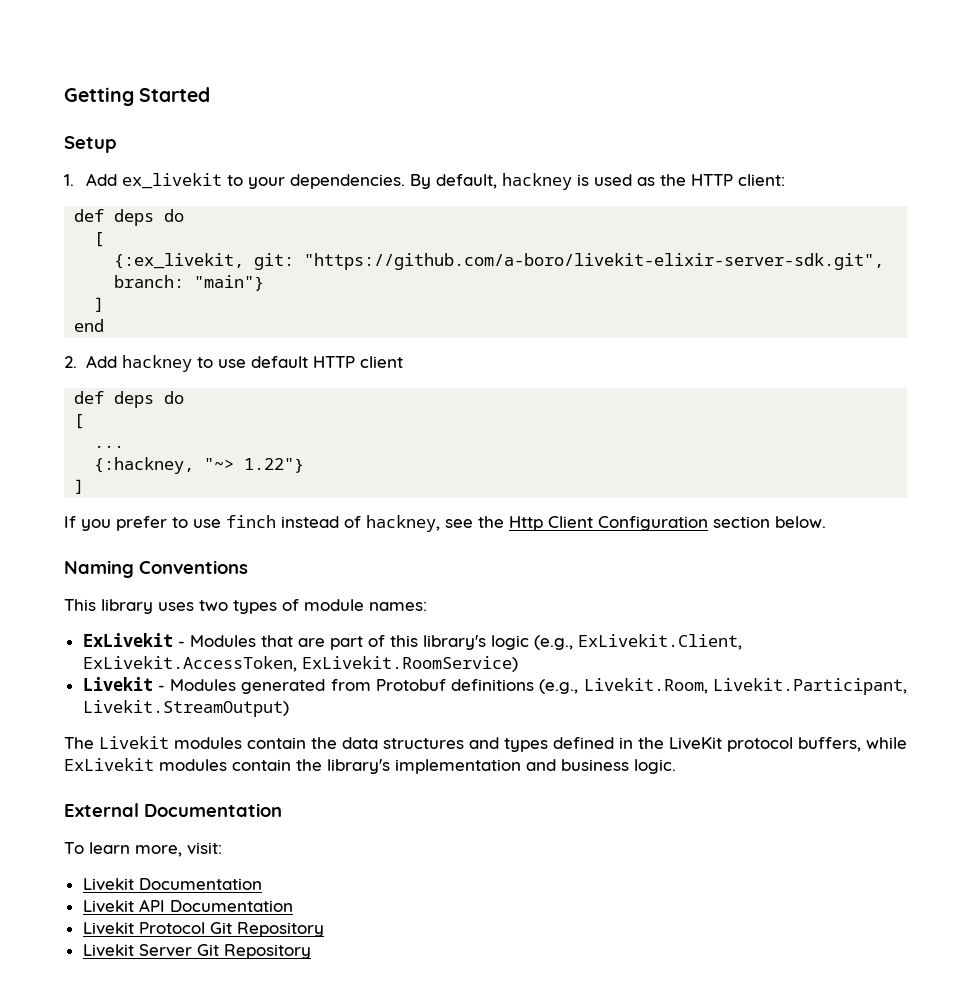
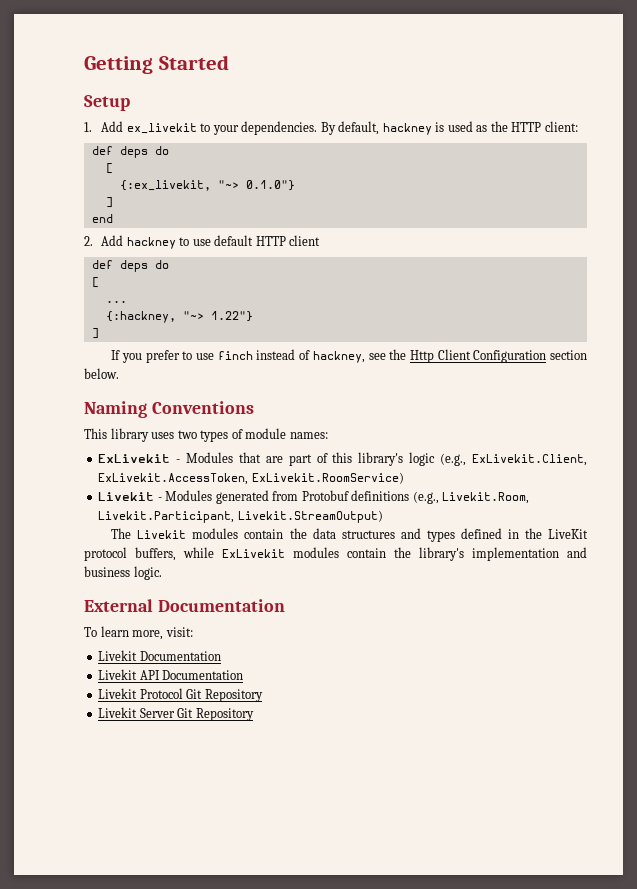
- {:ex_livekit, git: "https://github.com/a-boro/livekit-elixir-server-sdk.git", branch: "main"}
+ {:ex_livekit, "~> 0.1.0"}

